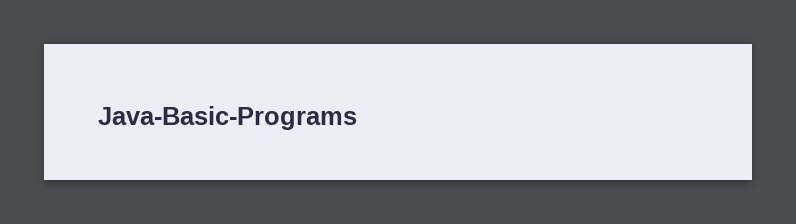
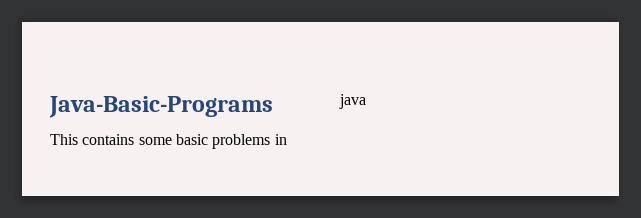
+ This contains some basic problems in java

